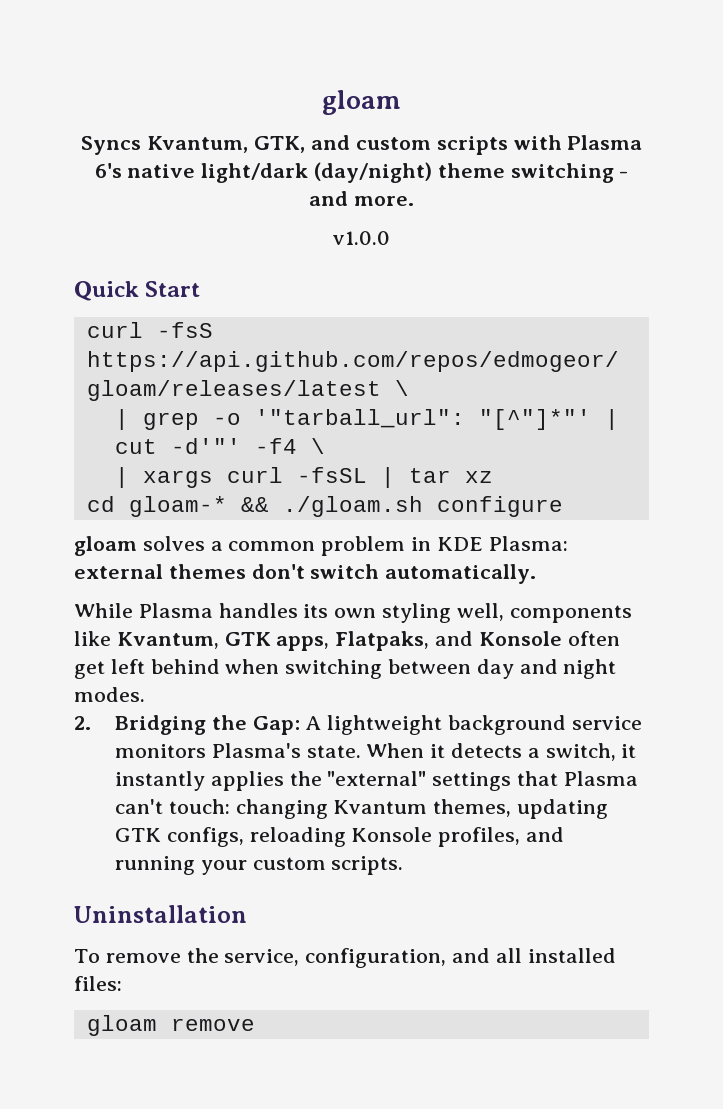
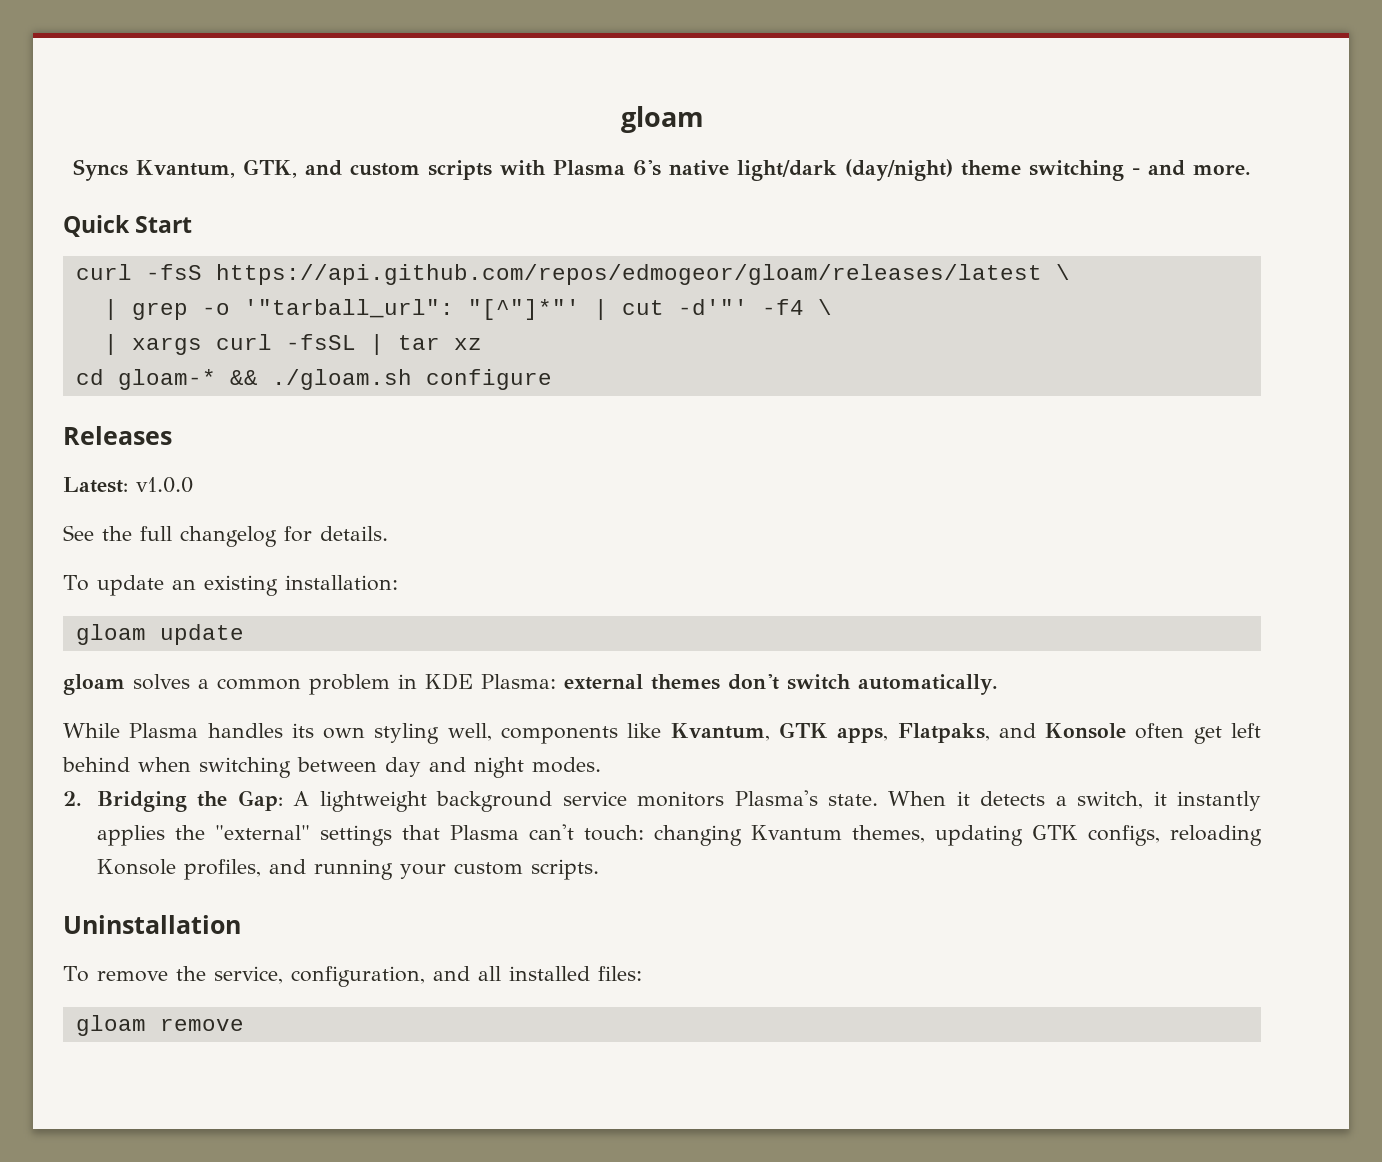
- v1.0.0
+ Releases
+ Latest: v1.0.0
+ See the full changelog for details.
+ To update an existing installation:
+ gloam update

